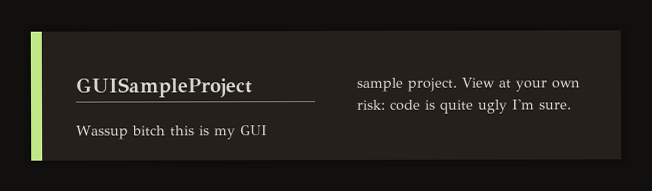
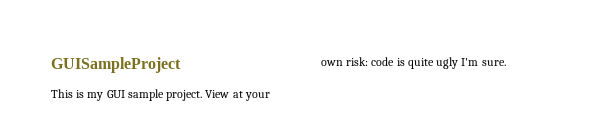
- Wassup bitch this is my GUI sample project.
+ This is my GUI sample project.

